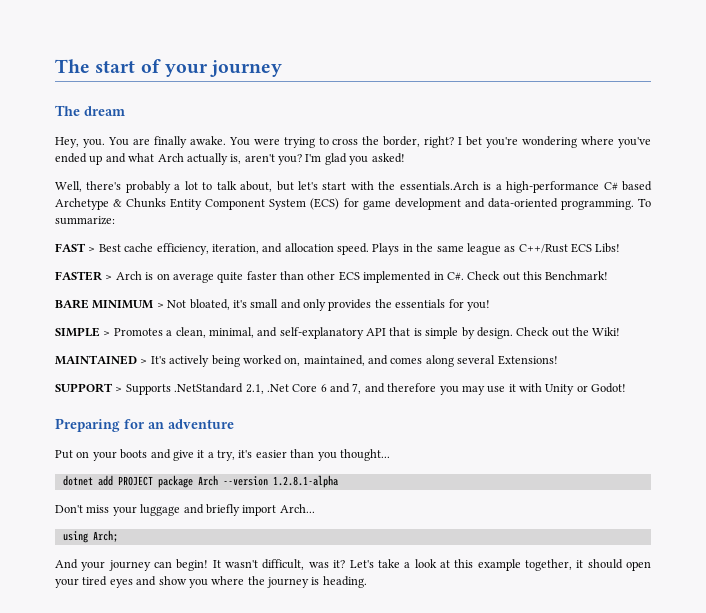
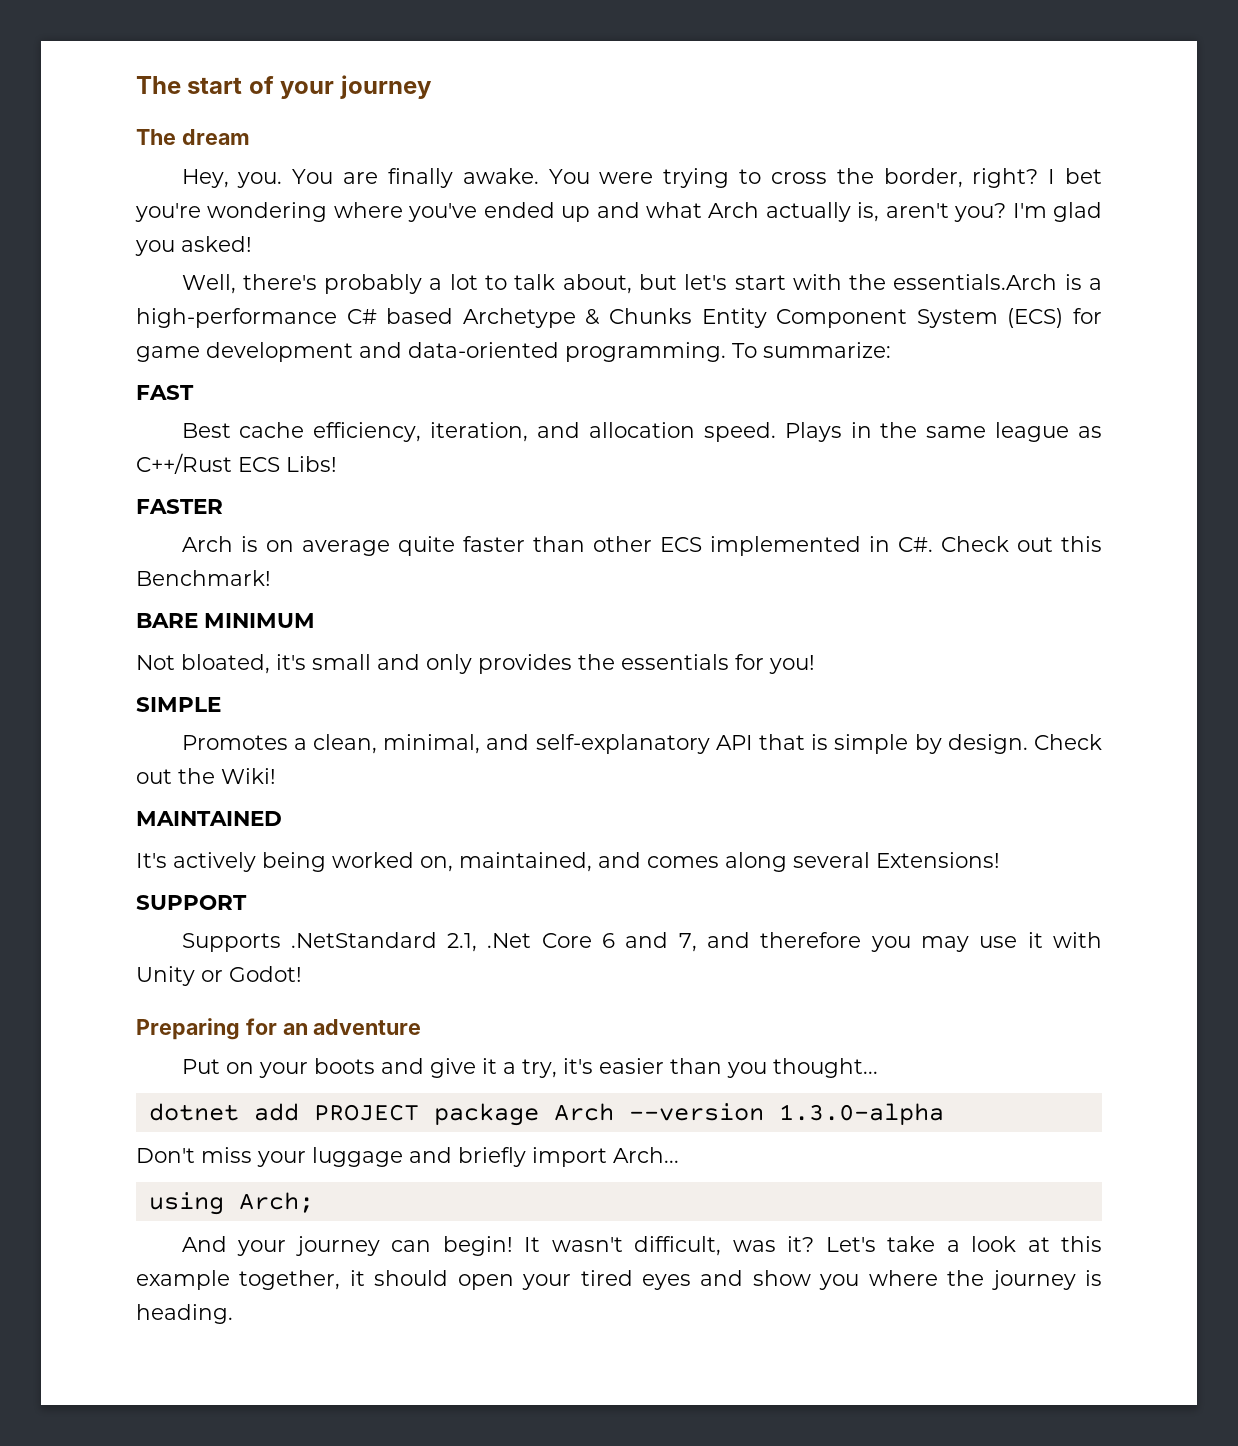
- FAST > Best cache efficiency, iteration, and allocation speed.
+ FAST
+ Best cache efficiency, iteration, and allocation speed.
- FASTER > Arch is on average quite faster than other ECS implemented in C#. Check out this Benchmark!
+ FASTER
+ Arch is on average quite faster than other ECS implemented in C#. Check out this Benchmark!
- BARE MINIMUM > Not bloated, it's small and only provides the essentials for you!
+ BARE MINIMUM
+ Not bloated, it's small and only provides the essentials for you!
- SIMPLE > Promotes a clean, minimal, and self-explanatory API that is simple by design.
+ SIMPLE
+ Promotes a clean, minimal, and self-explanatory API that is simple by design.
- MAINTAINED > It's actively being worked on, maintained, and comes along several Extensions!
+ MAINTAINED
+ It's actively being worked on, maintained, and comes along several Extensions!
- SUPPORT > Supports .NetStandard 2.1, .Net Core 6 and 7, and therefore you may use it with Unity or Godot!
+ SUPPORT
+ Supports .NetStandard 2.1, .Net Core 6 and 7, and therefore you may use it with Unity or Godot!
- dotnet add PROJECT package Arch --version 1.2.8.1-alpha
+ dotnet add PROJECT package Arch --version 1.3.0-alpha

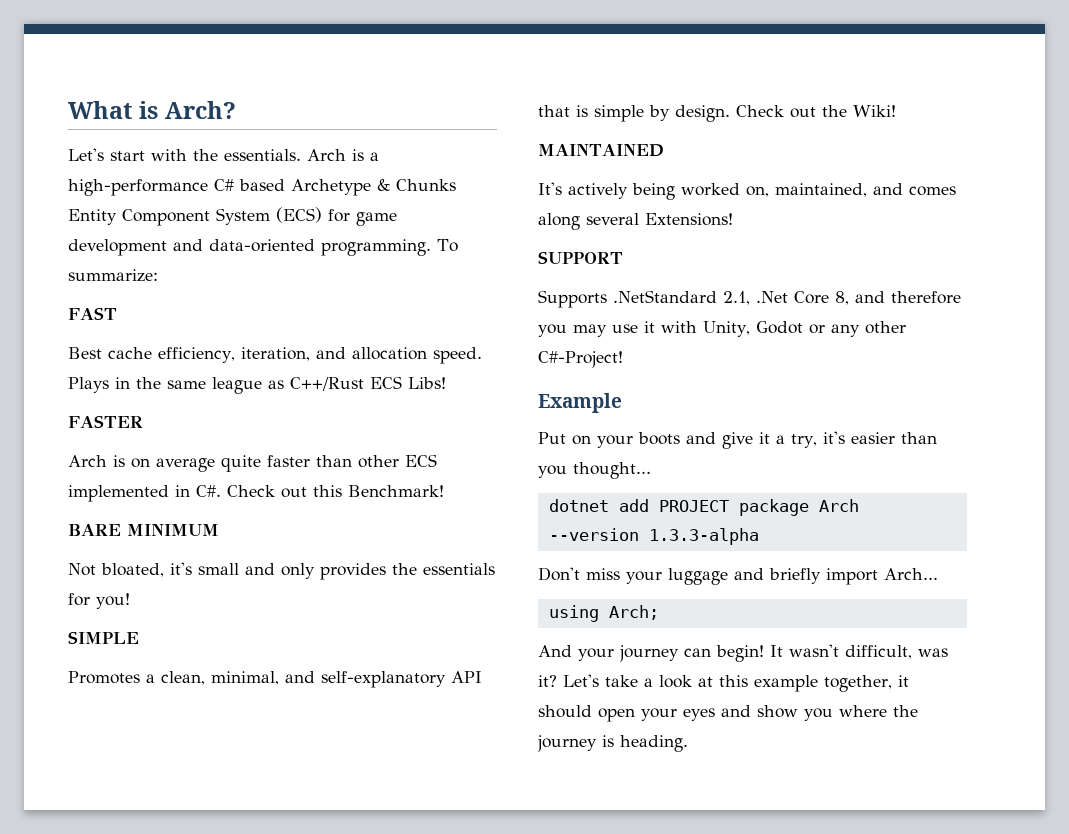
- The start of your journey
- The dream
- Hey, you. You are finally awake. You were trying to cross the border, right? I bet you're wondering where you've ended up and what Arch actually is, aren't you? I'm glad you asked!
- Well, there's probably a lot to talk about, but let's start with the essentials.Arch is a high-performance C# based Archetype & Chunks Entity Component System (ECS) for game development and data-oriented programming.
+ What is Arch?
+ Let's start with the essentials. Arch is a high-performance C# based Archetype & Chunks Entity Component System (ECS) for game development and data-oriented programming.
- Supports .NetStandard 2.1, .Net Core 6 and 7, and therefore you may use it with Unity or Godot!
- Preparing for an adventure
+ Supports .NetStandard 2.1, .Net Core 8, and therefore you may use it with Unity, Godot or any other C#-Project!
+ Example
- dotnet add PROJECT package Arch --version 1.3.0-alpha
+ dotnet add PROJECT package Arch --version 1.3.3-alpha
- Let's take a look at this example together, it should open your tired eyes and show you where the journey is heading.
+ Let's take a look at this example together, it should open your eyes and show you where the journey is heading.

